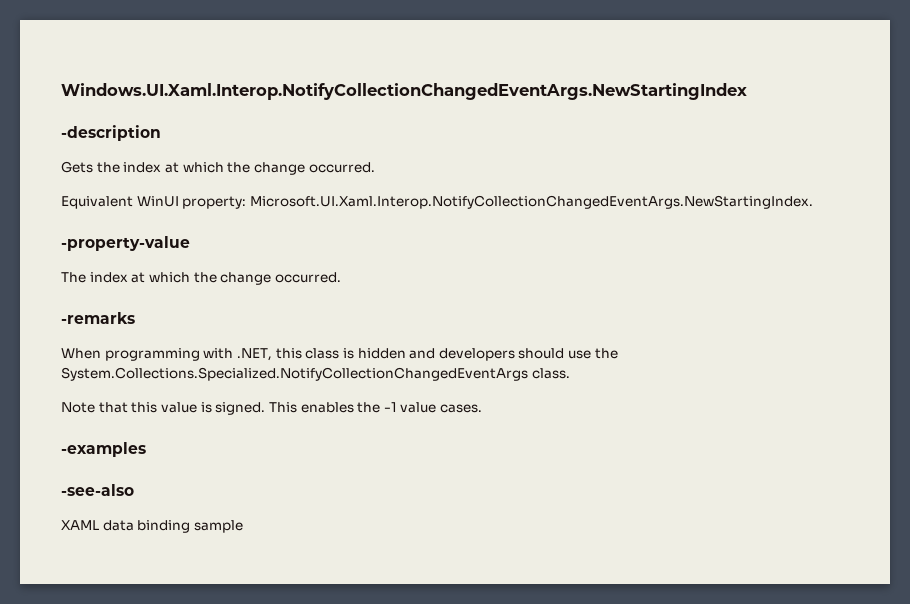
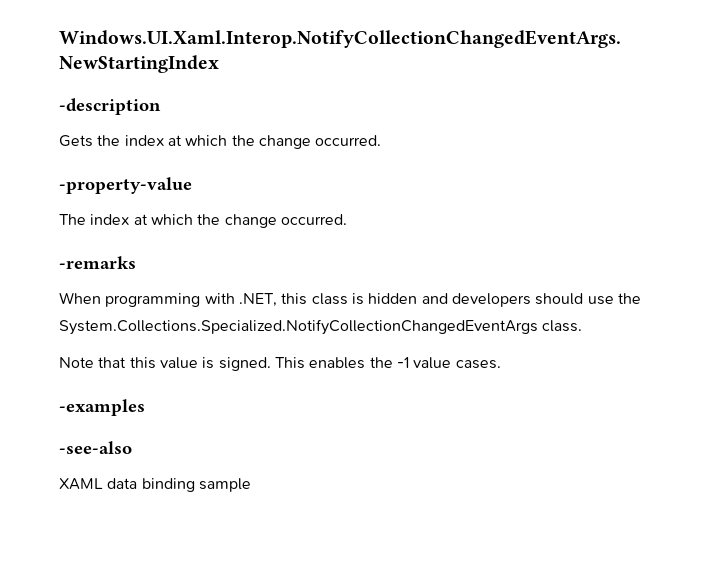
- Equivalent WinUI property: Microsoft.UI.Xaml.Interop.NotifyCollectionChangedEventArgs.NewStartingIndex.

